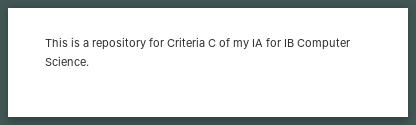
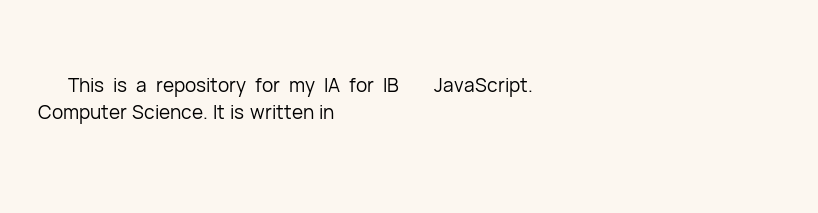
- This is a repository for Criteria C of my IA for IB Computer Science.
+ This is a repository for my IA for IB Computer Science.
+ It is written in JavaScript.

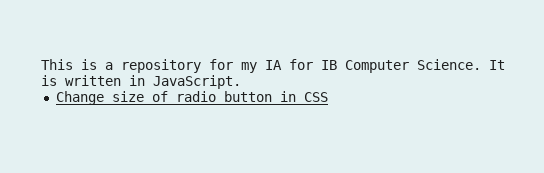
+ Change size of radio button in CSS

